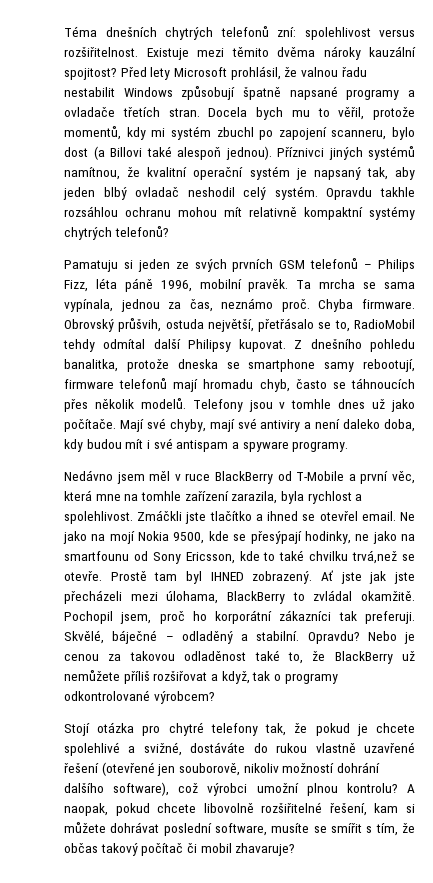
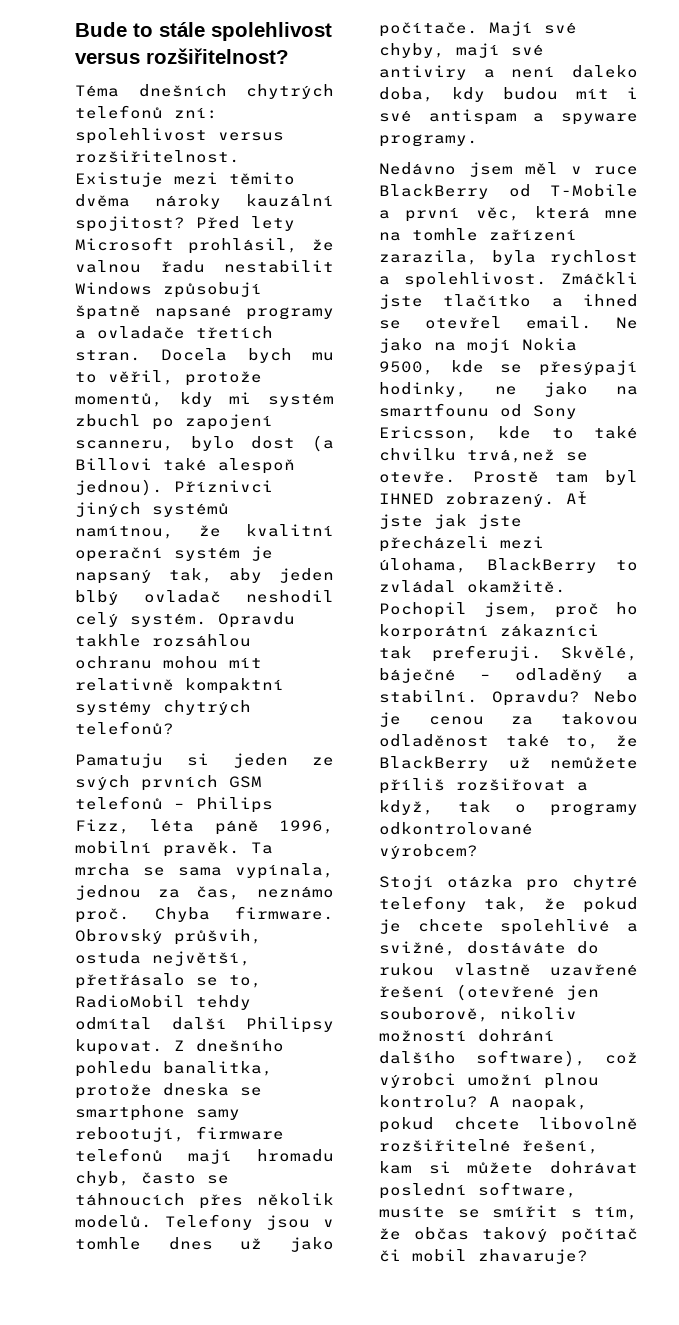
+ Bude to stále spolehlivost versus rozšiřitelnost?

